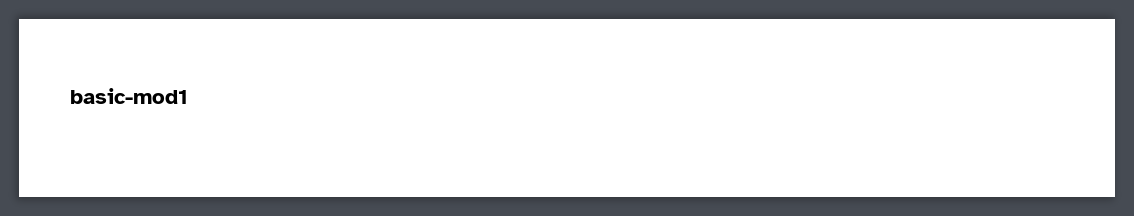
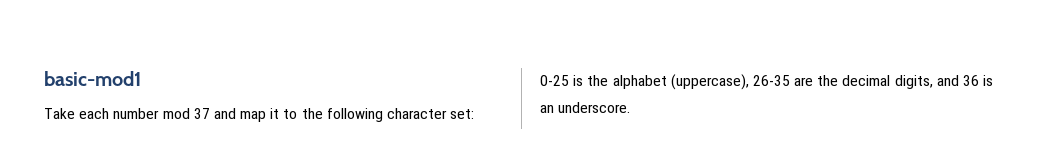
+ Take each number mod 37 and map it to the following character set: 0-25 is the alphabet (uppercase), 26-35 are the decimal digits, and 36 is an underscore.

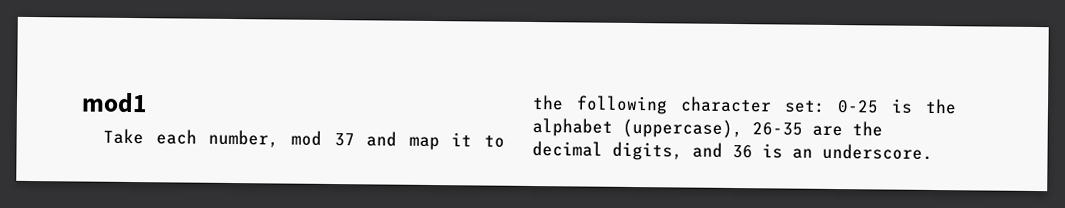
- basic-mod1
+ mod1
- Take each number mod 37 and map it to the following character set: 0-25 is the alphabet (uppercase), 26-35 are the decimal digits, and 36 is an underscore.
+ Take each number, mod 37 and map it to the following character set: 0-25 is the alphabet (uppercase), 26-35 are the decimal digits, and 36 is an underscore.

